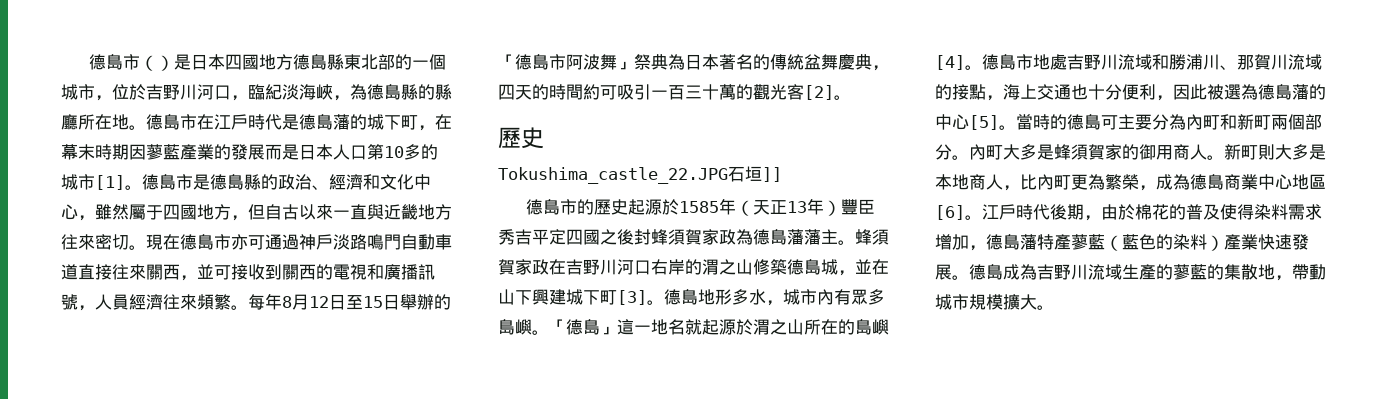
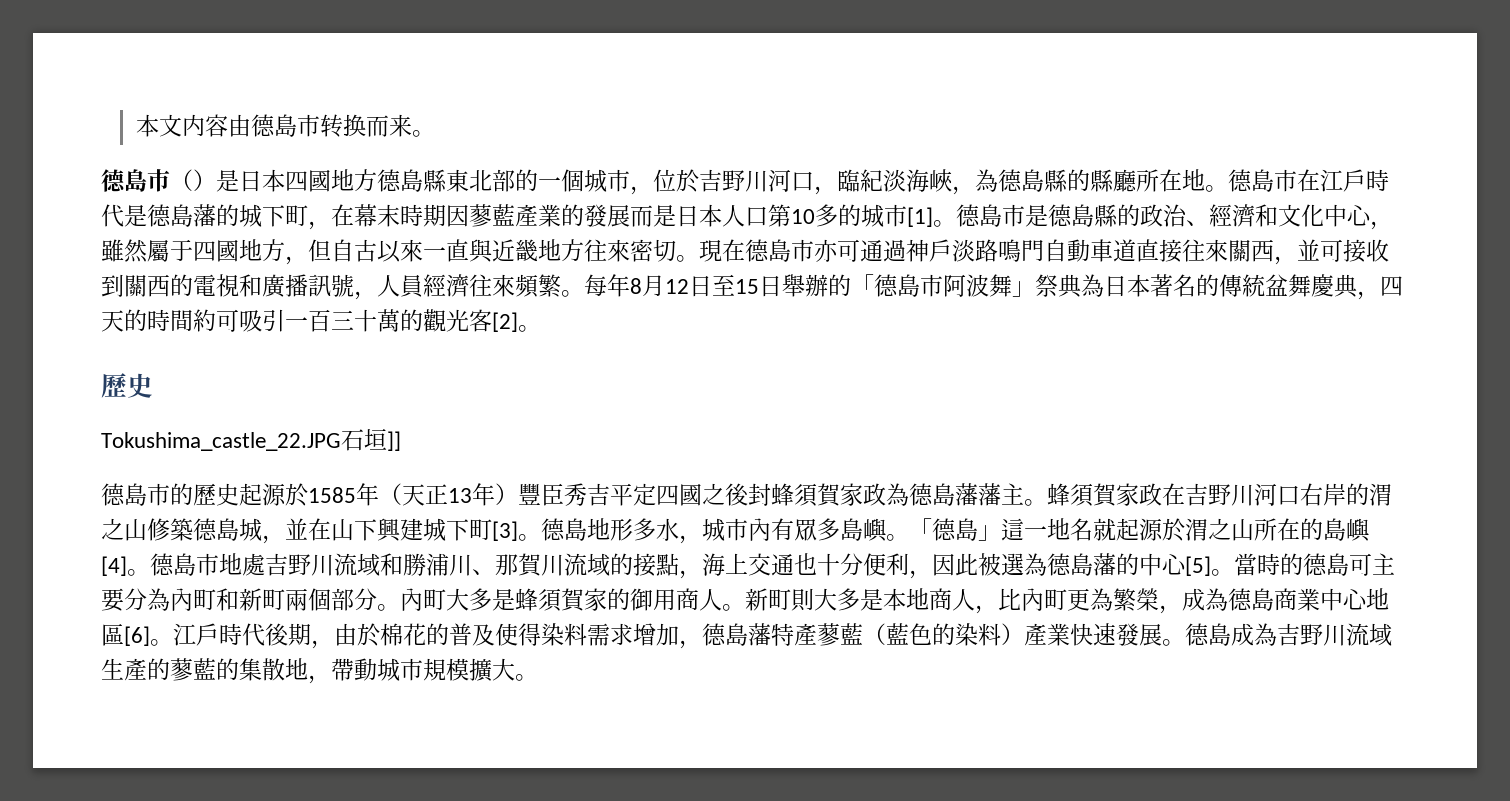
+ 本文内容由德島市转换而来。

